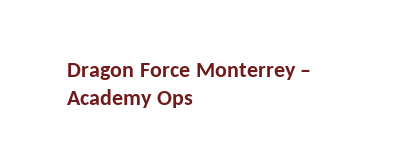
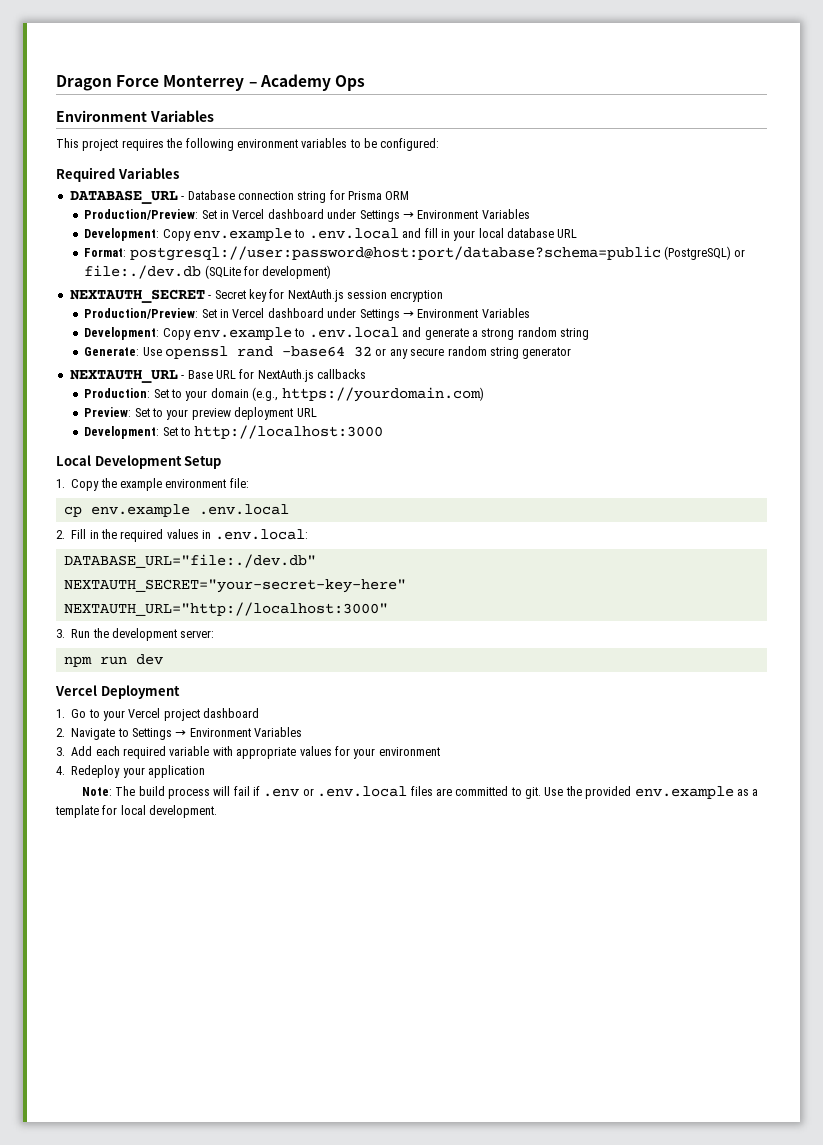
  Dragon Force Monterrey – Academy Ops
+ Environment Variables
+ This project requires the following environment variables to be configured:
+ Required Variables
+ DATABASE_URL - Database connection string for Prisma ORM
+ Production/Preview: Set in Vercel dashboard under Settings → Environment Variables
+ Development: Copy env.example to .env.local and fill in your local database URL
+ Format: postgresql://user:password@host:port/database?schema=public (PostgreSQL) or file:./dev.db (SQLite for development)
+ NEXTAUTH_SECRET - Secret key for NextAuth.js session encryption
+ Production/Preview: Set in Vercel dashboard under Settings → Environment Variables
+ Development: Copy env.example to .env.local and generate a strong random string
+ Generate: Use openssl rand -base64 32 or any secure random string generator
+ NEXTAUTH_URL - Base URL for NextAuth.js callbacks
+ Production: Set to your domain (e.g., https://yourdomain.com)
+ Preview: Set to your preview deployment URL
+ Development: Set to http://localhost:3000
+ Local Development Setup
+ 1. Copy the example environment file:
+ cp env.example .env.local
+ 2. Fill in the required values in .env.local:
+ DATABASE_URL="file:./dev.db"
+ NEXTAUTH_SECRET="your-secret-key-here"
+ NEXTAUTH_URL="http://localhost:3000"
+ 3. Run the development server:
+ npm run dev
+ Vercel Deployment
+ 1. Go to your Vercel project dashboard
+ 2. Navigate to Settings → Environment Variables
+ 3. Add each required variable with appropriate values for your environment
+ 4. Redeploy your application
+ Note: The build process will fail if .env or .env.local files are committed to git. Use the provided env.example as a template for local development.

